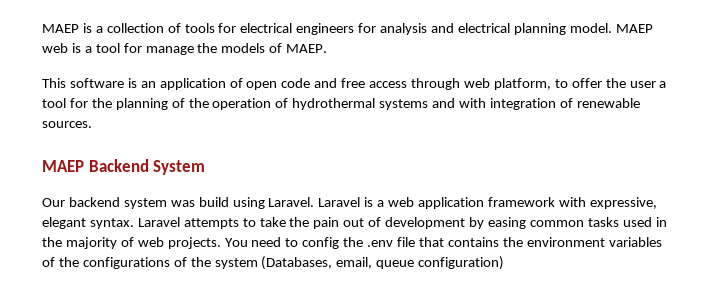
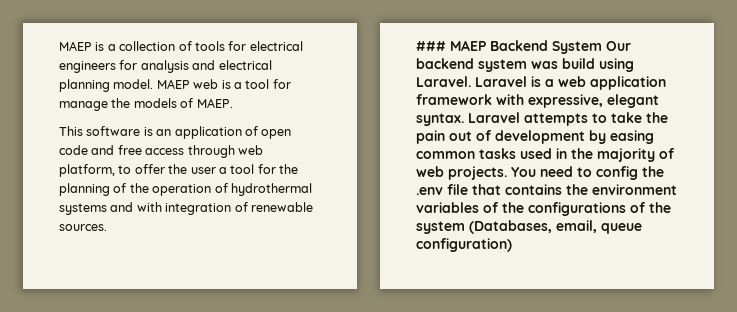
- MAEP Backend System
- Our backend system was build using Laravel.
+ ### MAEP Backend System Our backend system was build using Laravel.

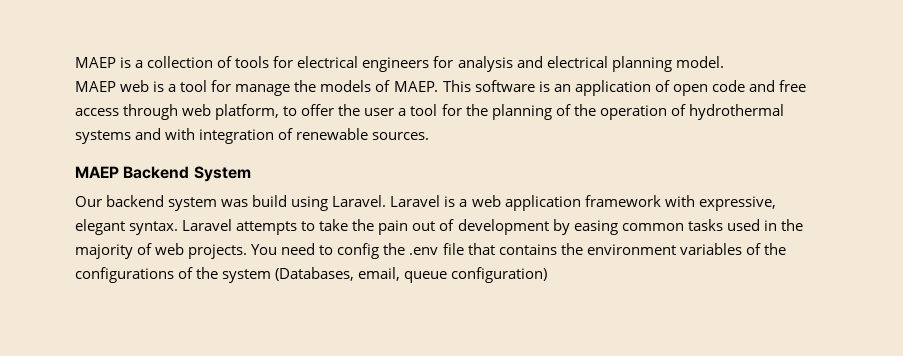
- MAEP is a collection of tools for electrical engineers for analysis and electrical planning model. MAEP web is a tool for manage the models of MAEP.
- This software is an application of open code and free access through web platform, to offer the user a tool for the planning of the operation of hydrothermal systems and with integration of renewable sources.
+ MAEP is a collection of tools for electrical engineers for analysis and electrical planning model.
+ MAEP web is a tool for manage the models of MAEP. This software is an application of open code and free access through web platform, to offer the user a tool for the planning of the operation of hydrothermal systems and with integration of renewable sources.
- ### MAEP Backend System Our backend system was build using Laravel.
+ MAEP Backend System
+ Our backend system was build using Laravel.

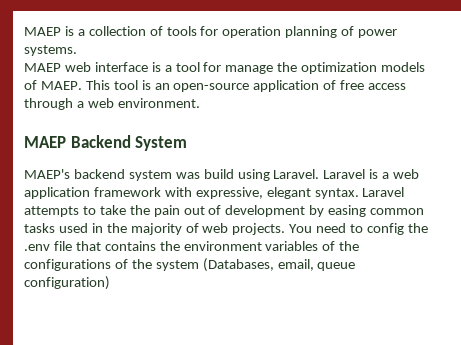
- MAEP is a collection of tools for electrical engineers for analysis and electrical planning model.
+ MAEP is a collection of tools for operation planning of power systems.
- MAEP web is a tool for manage the models of MAEP.
+ MAEP web interface is a tool for manage the optimization models of MAEP.
- This software is an application of open code and free access through web platform, to offer the user a tool for the planning of the operation of hydrothermal systems and with integration of renewable sources.
+ This tool is an open-source application of free access through a web environment.
- Our backend system was build using Laravel.
+ MAEP's backend system was build using Laravel.

